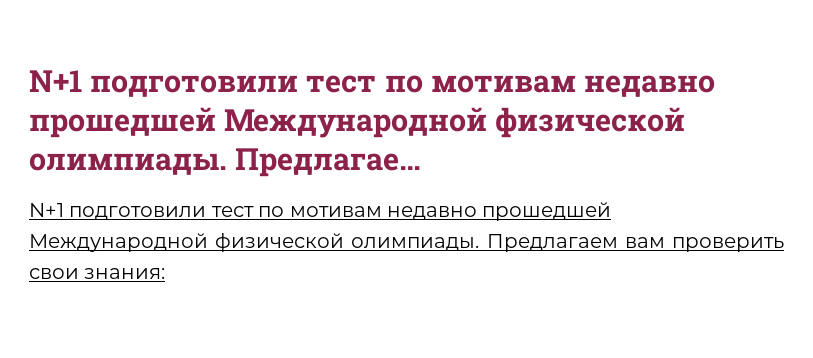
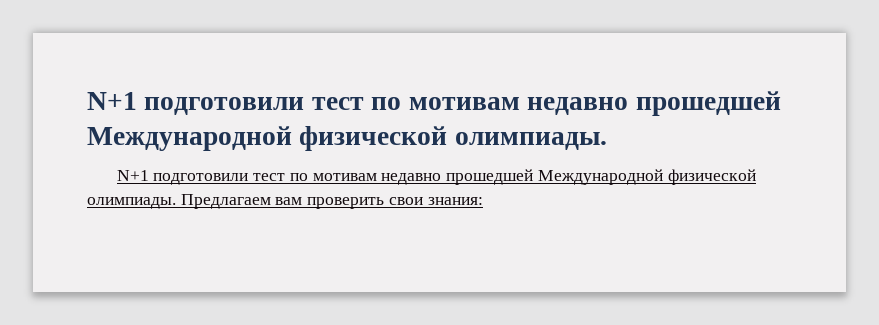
- Предлагае…

